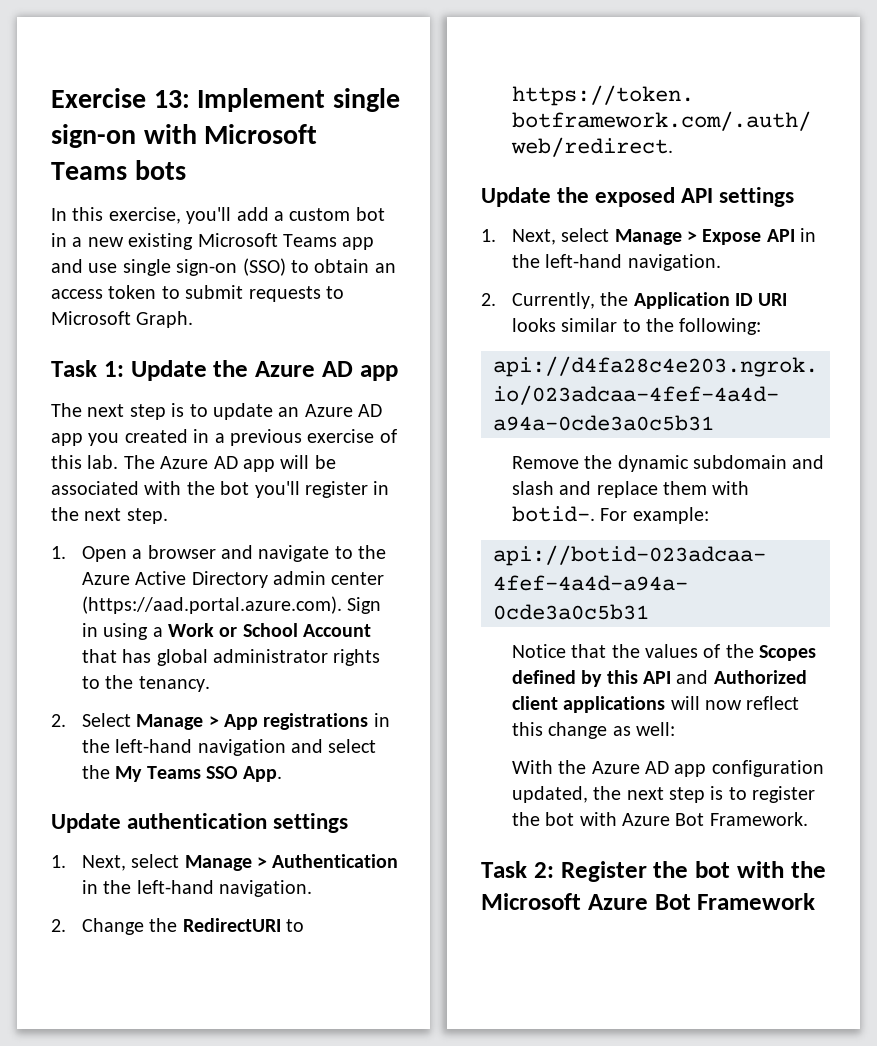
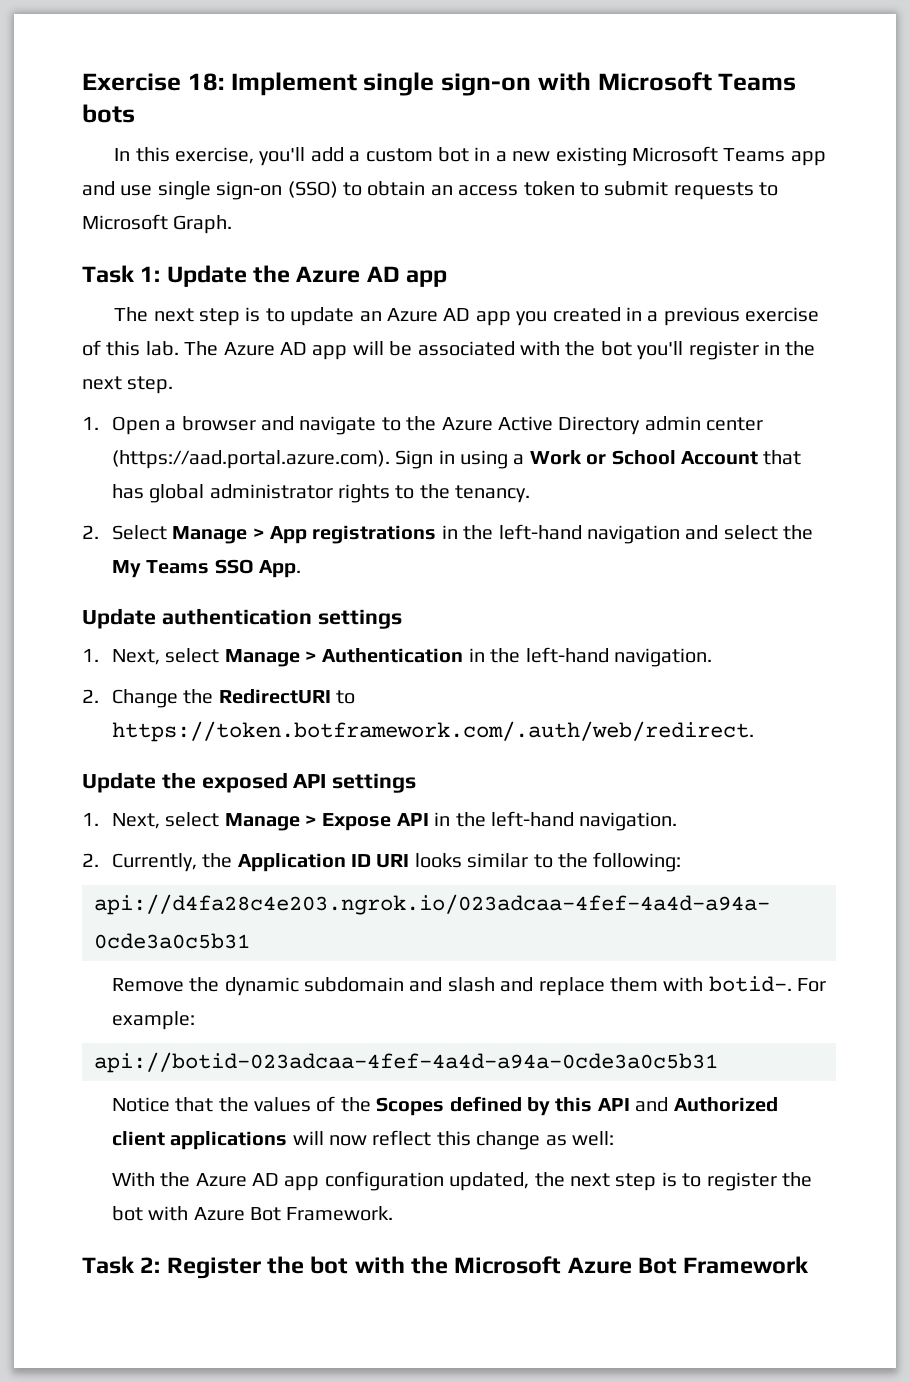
- Exercise 13: Implement single sign-on with Microsoft Teams bots
+ Exercise 18: Implement single sign-on with Microsoft Teams bots

